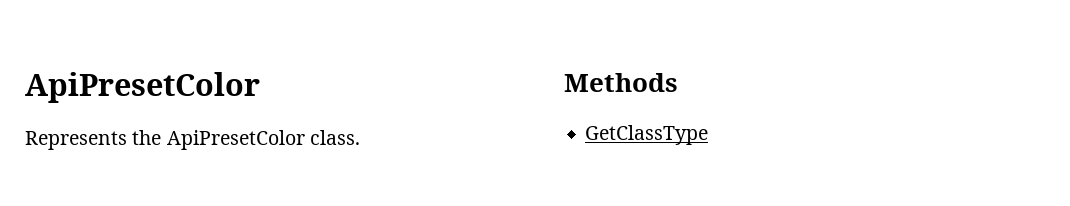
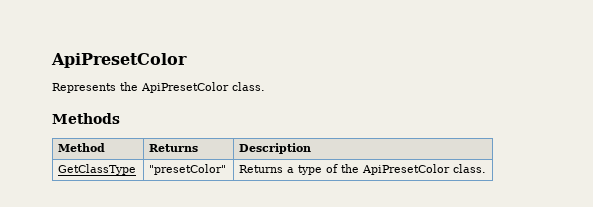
- GetClassType
+ Method | Returns | Description
+ GetClassType | "presetColor" | Returns a type of the ApiPresetColor class.

